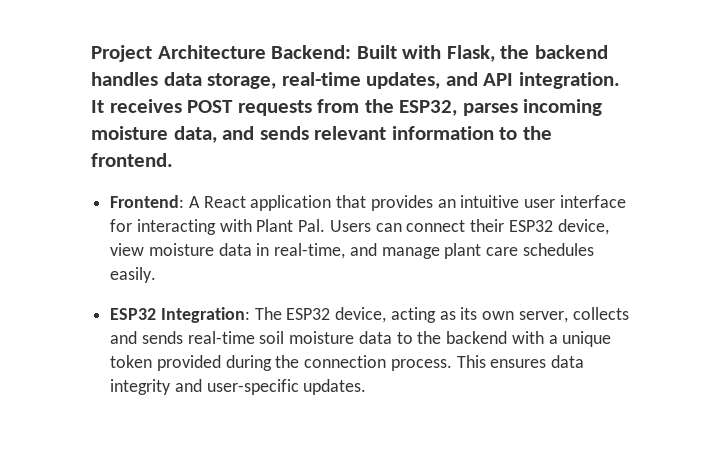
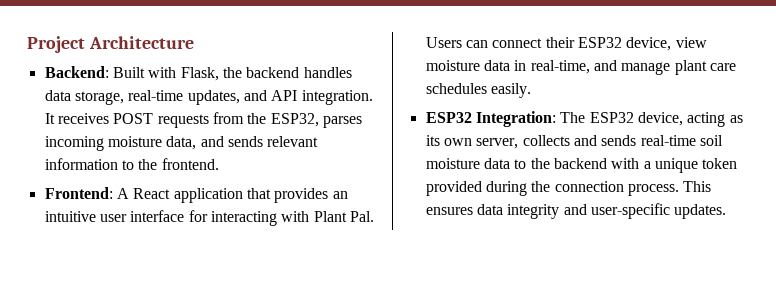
- Project Architecture Backend: Built with Flask, the backend handles data storage, real-time updates, and API integration.
+ Project Architecture
+ Backend: Built with Flask, the backend handles data storage, real-time updates, and API integration.

